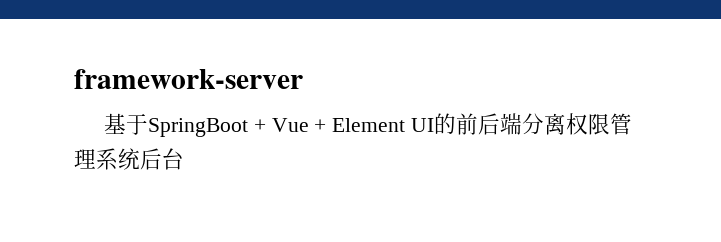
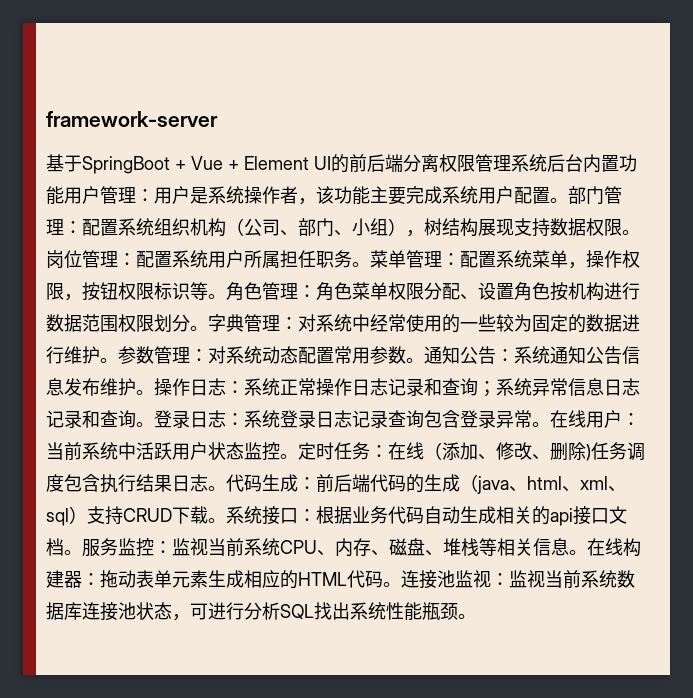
- 基于SpringBoot + Vue + Element UI的前后端分离权限管理系统后台
+ 基于SpringBoot + Vue + Element UI的前后端分离权限管理系统后台内置功能用户管理：用户是系统操作者，该功能主要完成系统用户配置。部门管理：配置系统组织机构（公司、部门、小组），树结构展现支持数据权限。岗位管理：配置系统用户所属担任职务。菜单管理：配置系统菜单，操作权限，按钮权限标识等。角色管理：角色菜单权限分配、设置角色按机构进行数据范围权限划分。字典管理：对系统中经常使用的一些较为固定的数据进行维护。参数管理：对系统动态配置常用参数。通知公告：系统通知公告信息发布维护。操作日志：系统正常操作日志记录和查询；系统异常信息日志记录和查询。登录日志：系统登录日志记录查询包含登录异常。在线用户：当前系统中活跃用户状态监控。定时任务：在线（添加、修改、删除)任务调度包含执行结果日志。代码生成：前后端代码的生成（java、html、xml、sql）支持CRUD下载。系统接口：根据业务代码自动生成相关的api接口文档。服务监控：监视当前系统CPU、内存、磁盘、堆栈等相关信息。在线构建器：拖动表单元素生成相应的HTML代码。连接池监视：监视当前系统数据库连接池状态，可进行分析SQL找出系统性能瓶颈。

